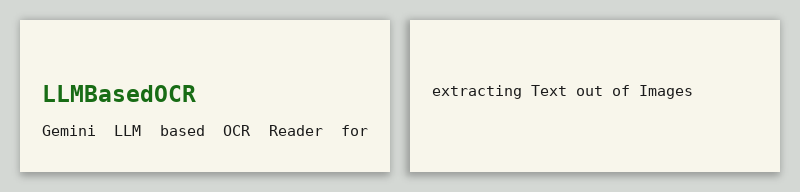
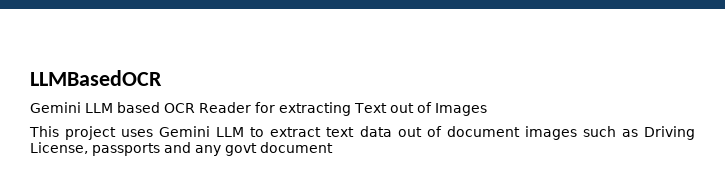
+ This project uses Gemini LLM to extract text data out of document images such as Driving License, passports and any govt document

